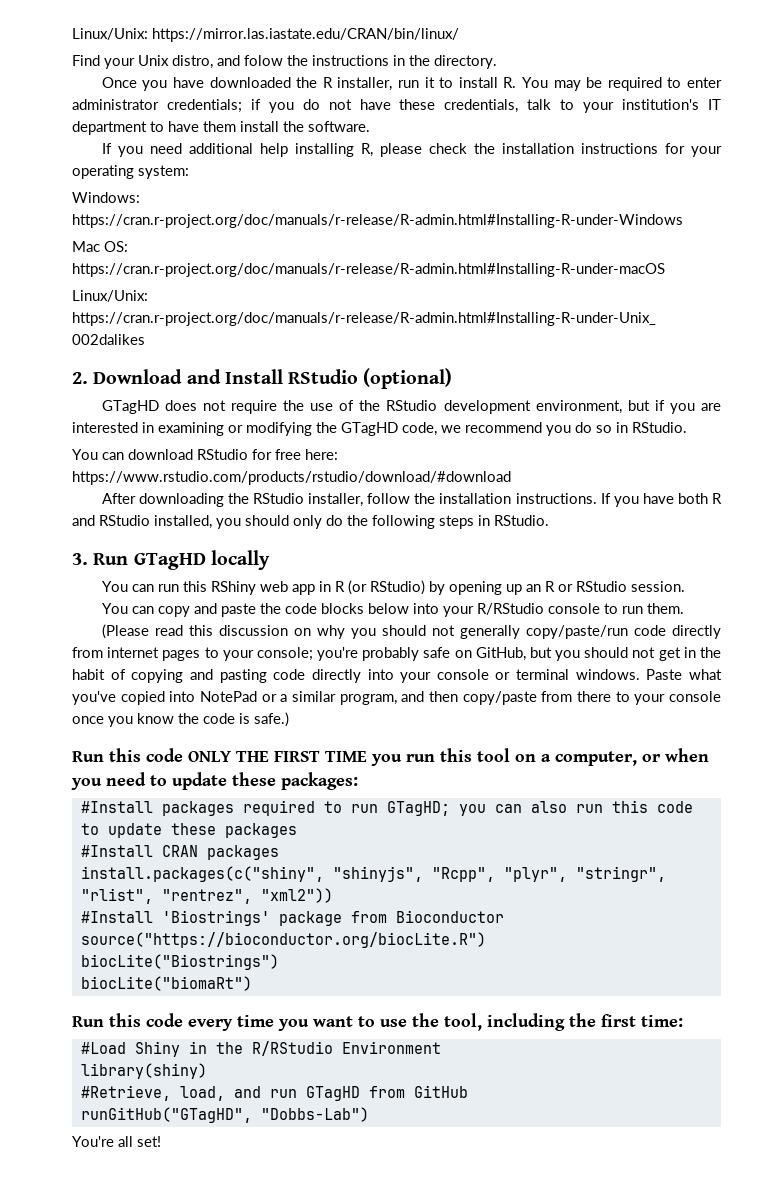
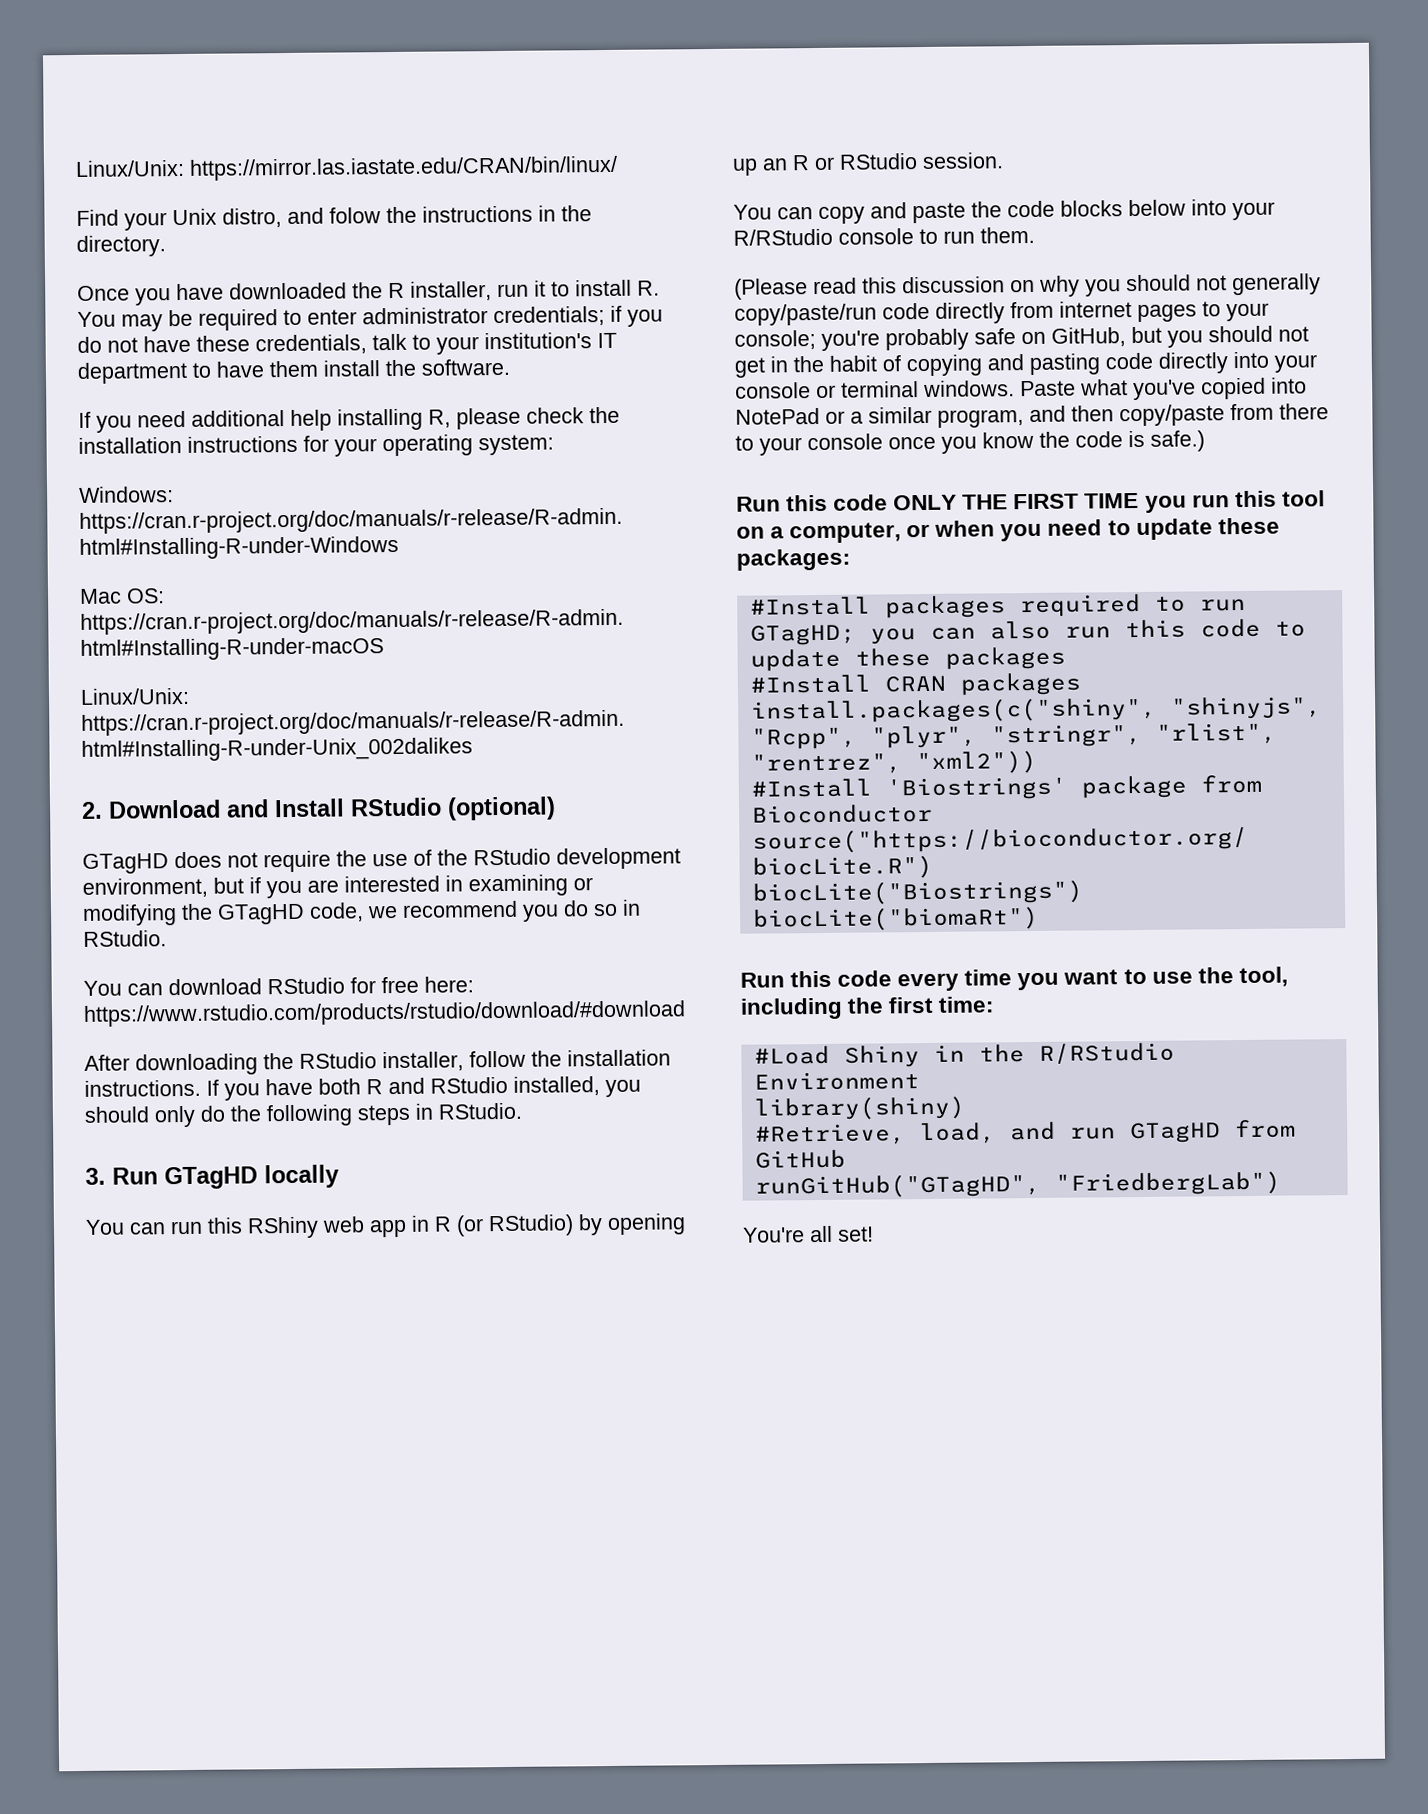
- runGitHub("GTagHD", "Dobbs-Lab")
+ runGitHub("GTagHD", "FriedbergLab")

